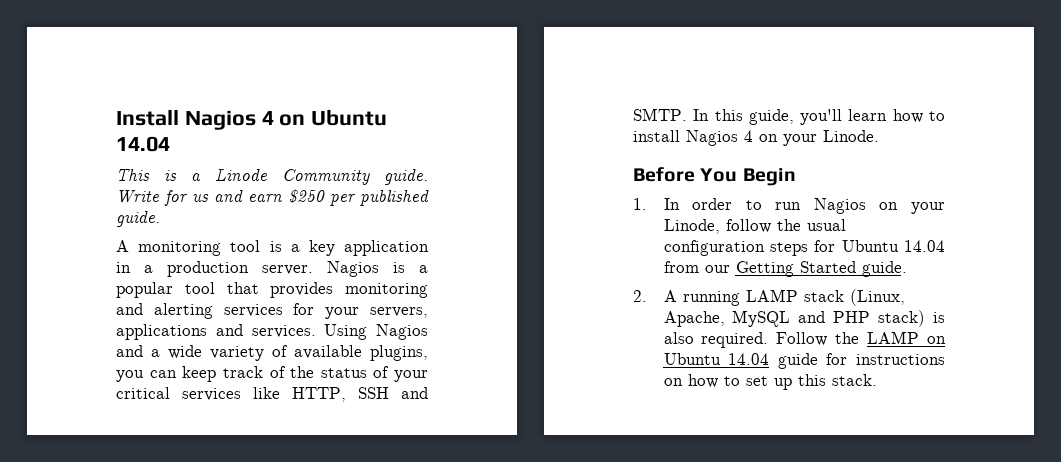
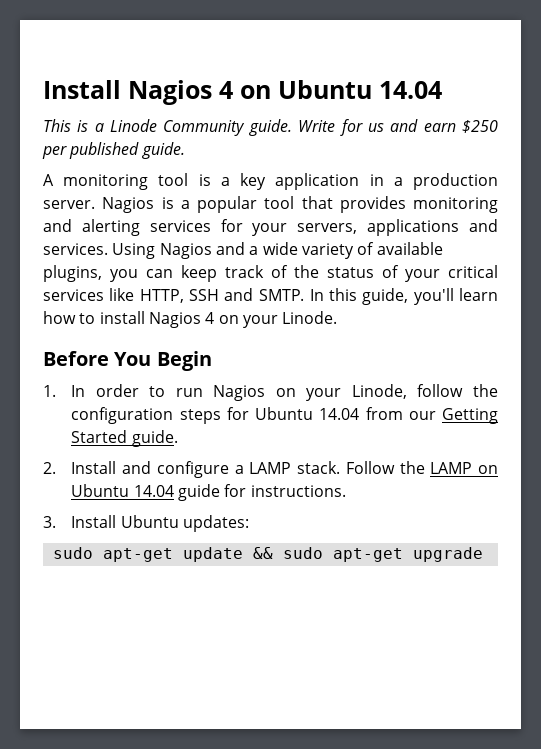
- 1. In order to run Nagios on your Linode, follow the usual configuration steps for Ubuntu 14.04 from our Getting Started guide.
+ 1. In order to run Nagios on your Linode, follow the configuration steps for Ubuntu 14.04 from our Getting Started guide.
- 2. A running LAMP stack (Linux, Apache, MySQL and PHP stack) is also required.
+ 2. Install and configure a LAMP stack.
- Follow the LAMP on Ubuntu 14.04 guide for instructions on how to set up this stack.
+ Follow the LAMP on Ubuntu 14.04 guide for instructions.
+ 3. Install Ubuntu updates:
+ sudo apt-get update && sudo apt-get upgrade

